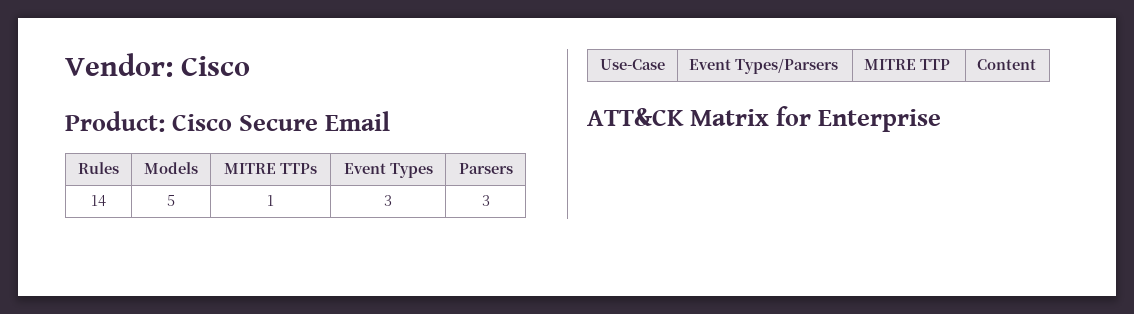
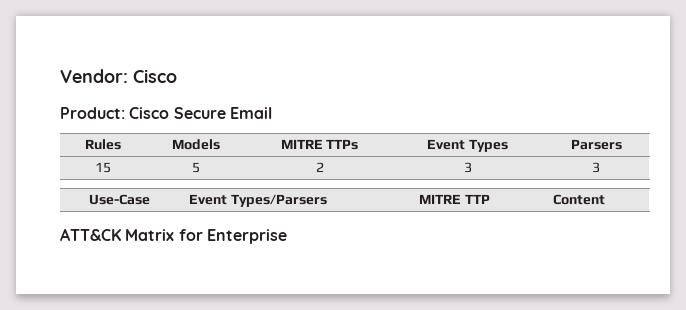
- 14 | 5 | 1 | 3 | 3
+ 15 | 5 | 2 | 3 | 3

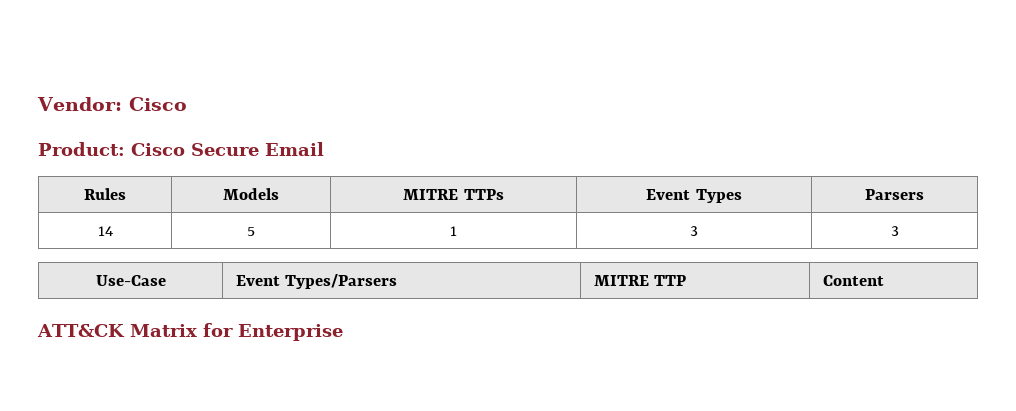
- 15 | 5 | 2 | 3 | 3
+ 14 | 5 | 1 | 3 | 3

